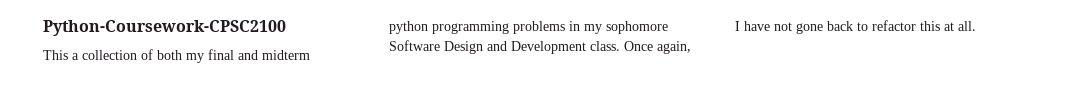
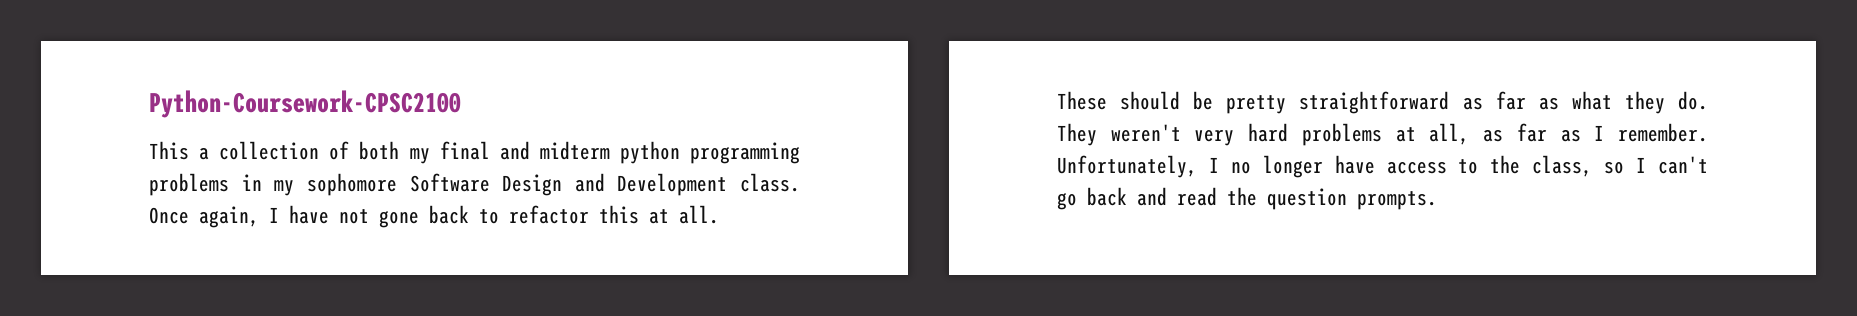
+ These should be pretty straightforward as far as what they do. They weren't very hard problems at all, as far as I remember. Unfortunately, I no longer have access to the class, so I can't go back and read the question prompts.

